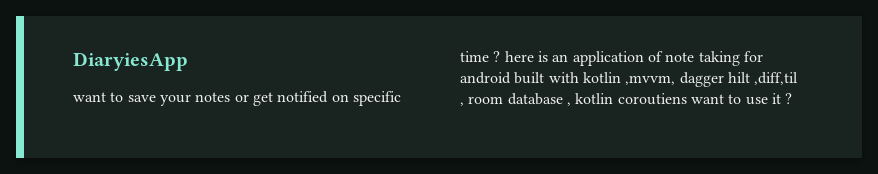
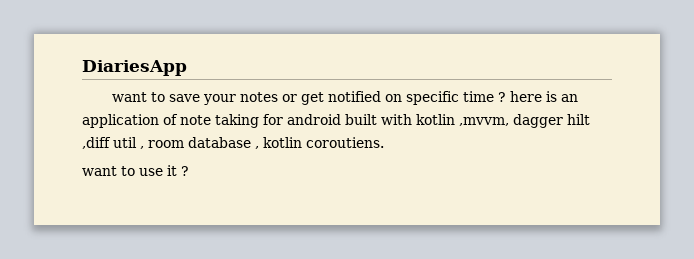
- DiaryiesApp
+ DiariesApp
- want to save your notes or get notified on specific time ? here is an application of note taking for android built with kotlin ,mvvm, dagger hilt ,diff,til , room database , kotlin coroutiens want to use it ?
+ want to save your notes or get notified on specific time ? here is an application of note taking for android built with kotlin ,mvvm, dagger hilt ,diff util , room database , kotlin coroutiens.
+ want to use it ?

